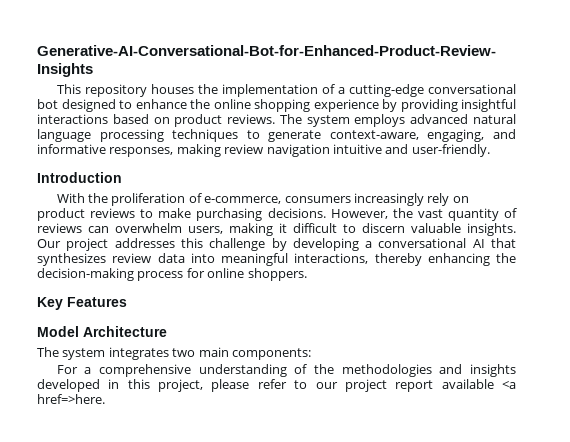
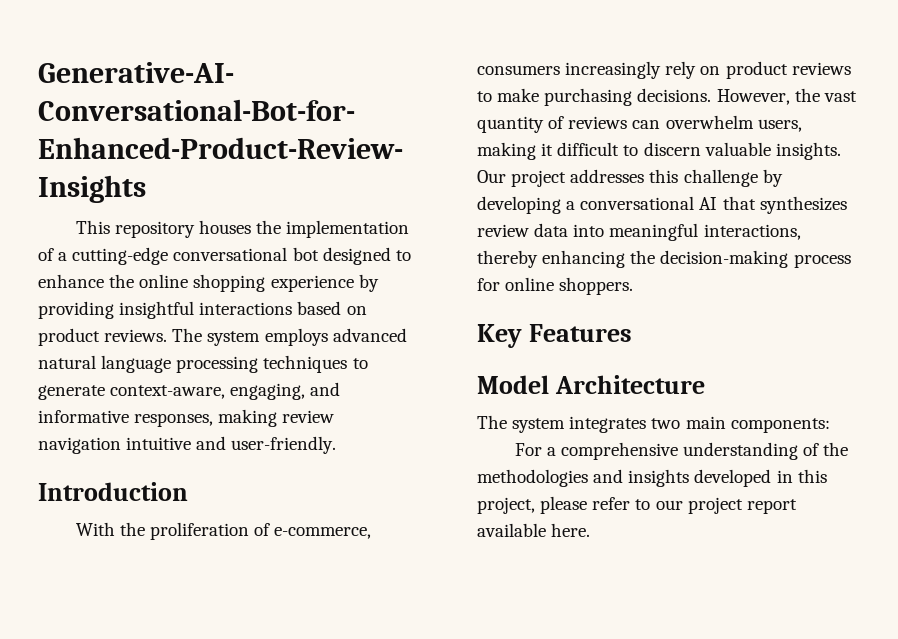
- For a comprehensive understanding of the methodologies and insights developed in this project, please refer to our project report available <a href=>here.
+ For a comprehensive understanding of the methodologies and insights developed in this project, please refer to our project report available here.

